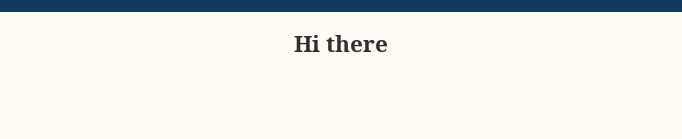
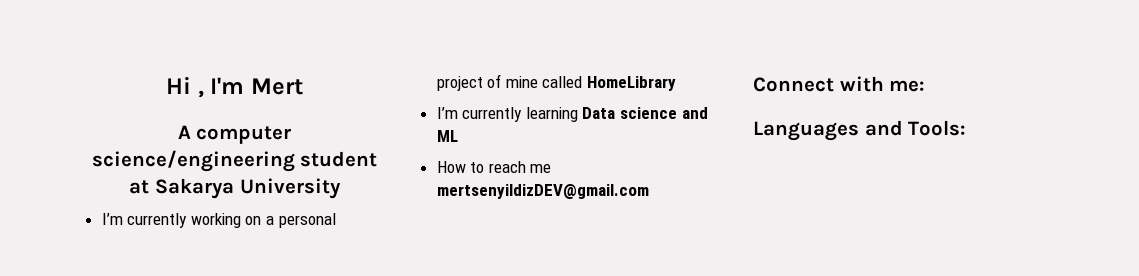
- Hi there
+ Hi , I'm Mert
+ A computer science/engineering student at Sakarya University
+ I’m currently working on a personal project of mine called HomeLibrary
+ I’m currently learning Data science and ML
+ How to reach me mertsenyildizDEV@gmail.com
+ Connect with me:
+ Languages and Tools:

